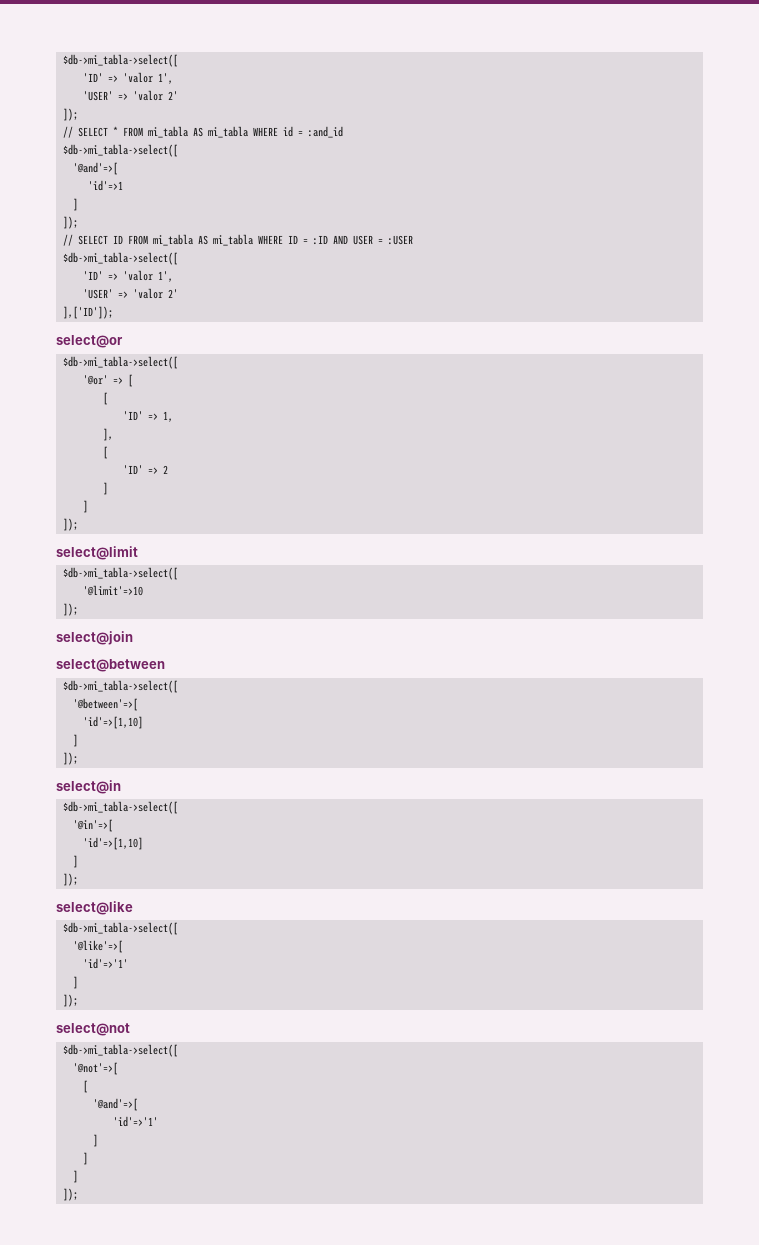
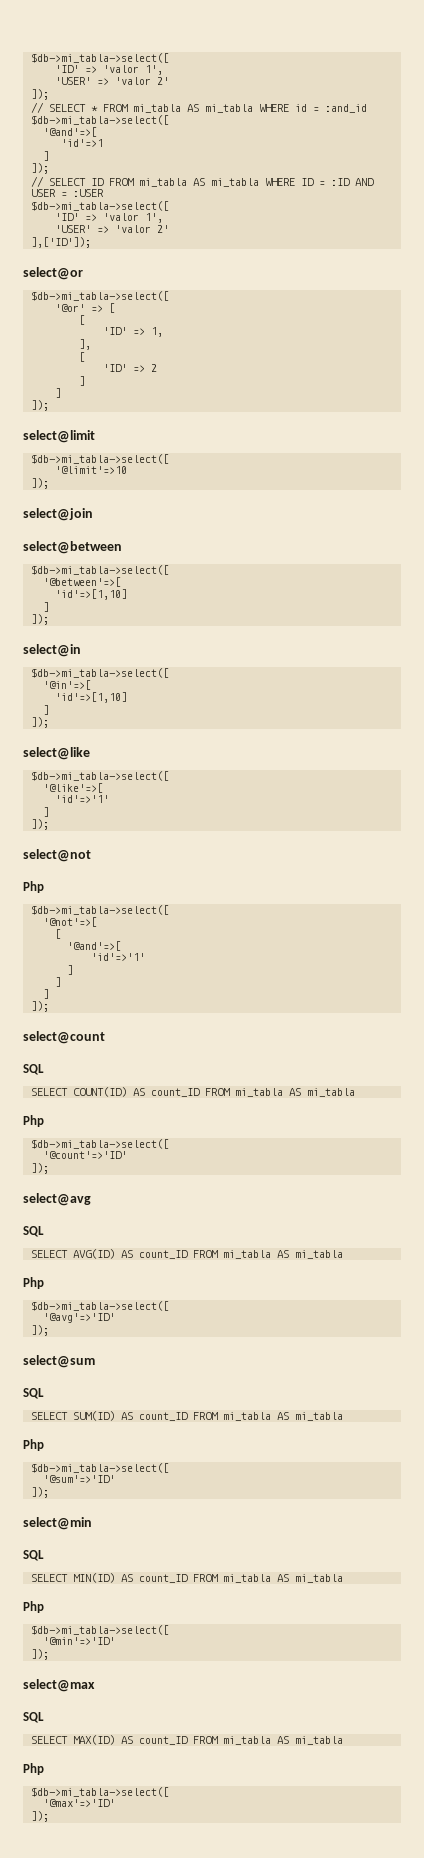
  select@not
+ Php
+ select@count
+ SQL
+ SELECT COUNT(ID) AS count_ID FROM mi_tabla AS mi_tabla
+ Php
+ $db->mi_tabla->select([
+ '@count'=>'ID'
+ ]);
+ select@avg
+ SQL
+ SELECT AVG(ID) AS count_ID FROM mi_tabla AS mi_tabla
+ Php
+ $db->mi_tabla->select([
+ '@avg'=>'ID'
+ ]);
+ select@sum
+ SQL
+ SELECT SUM(ID) AS count_ID FROM mi_tabla AS mi_tabla
+ Php
+ $db->mi_tabla->select([
+ '@sum'=>'ID'
+ ]);
+ select@min
+ SQL
+ SELECT MIN(ID) AS count_ID FROM mi_tabla AS mi_tabla
+ Php
+ $db->mi_tabla->select([
+ '@min'=>'ID'
+ ]);
+ select@max
+ SQL
+ SELECT MAX(ID) AS count_ID FROM mi_tabla AS mi_tabla
+ Php
+ $db->mi_tabla->select([
+ '@max'=>'ID'
+ ]);

